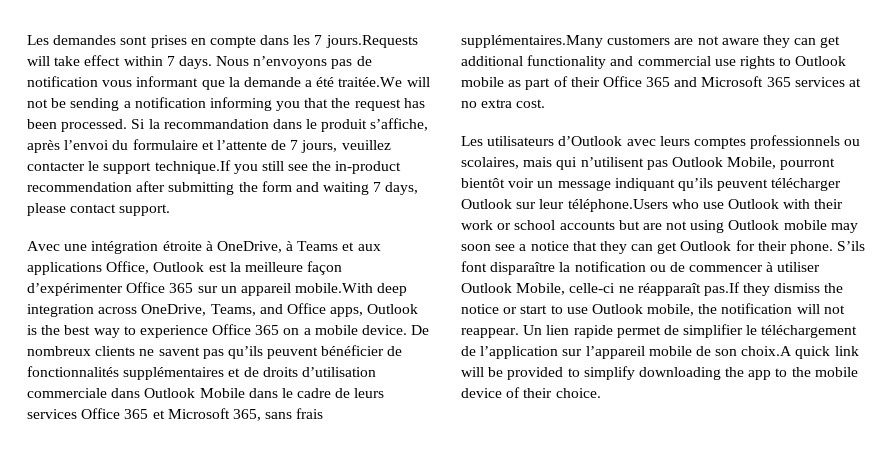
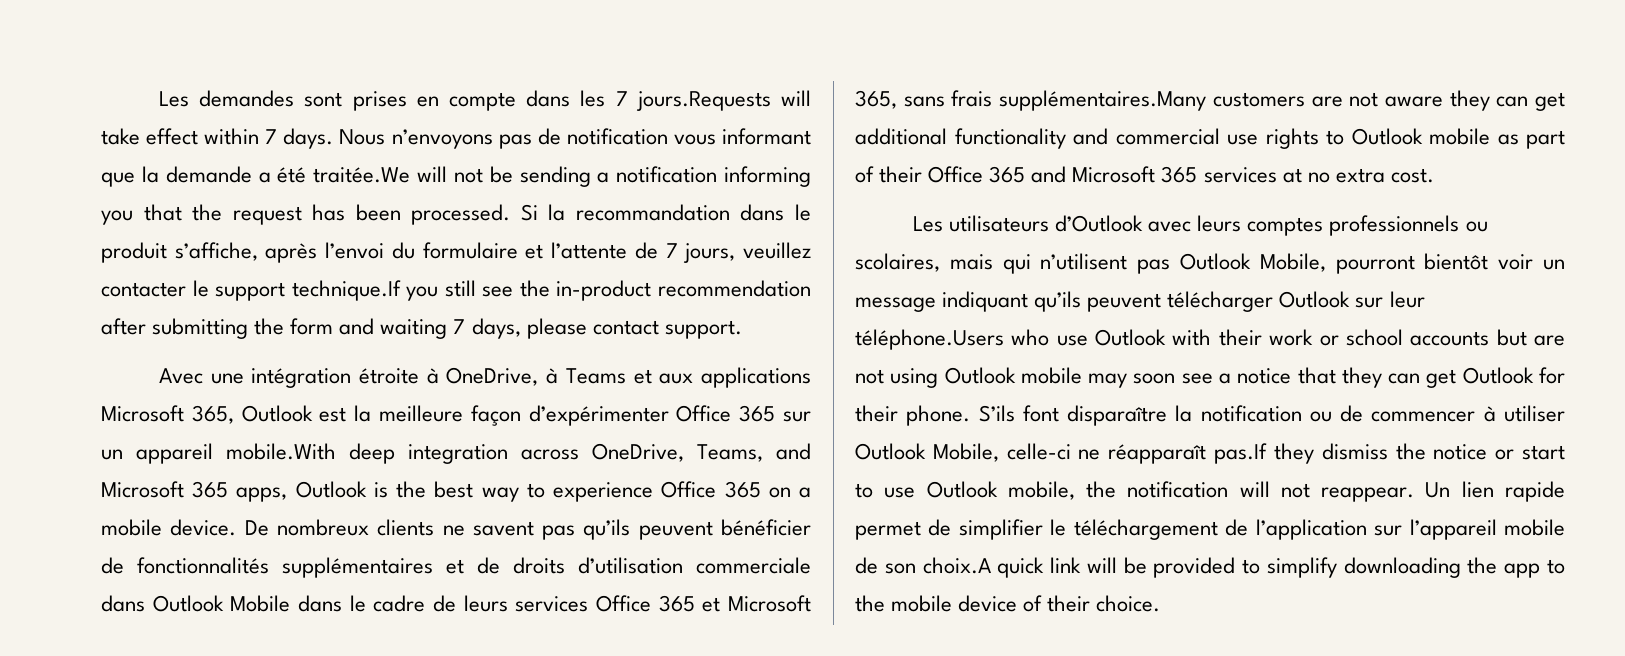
- Avec une intégration étroite à OneDrive, à Teams et aux applications Office, Outlook est la meilleure façon d’expérimenter Office 365 sur un appareil mobile.With deep integration across OneDrive, Teams, and Office apps, Outlook is the best way to experience Office 365 on a mobile device.
+ Avec une intégration étroite à OneDrive, à Teams et aux applications Microsoft 365, Outlook est la meilleure façon d’expérimenter Office 365 sur un appareil mobile.With deep integration across OneDrive, Teams, and Microsoft 365 apps, Outlook is the best way to experience Office 365 on a mobile device.

